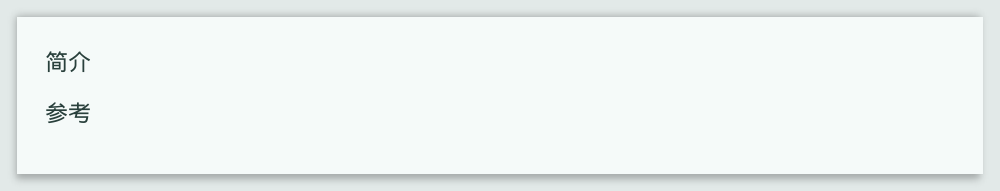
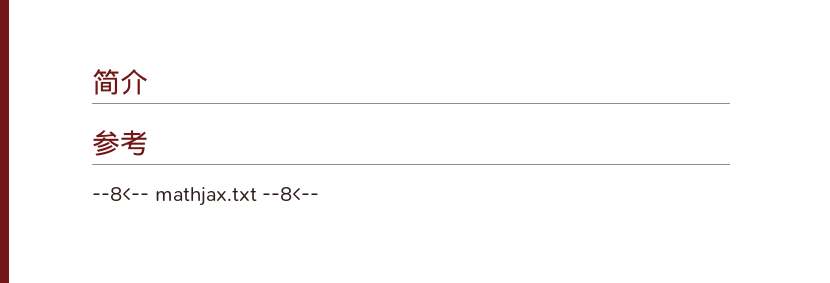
+ --8<-- mathjax.txt --8<--

